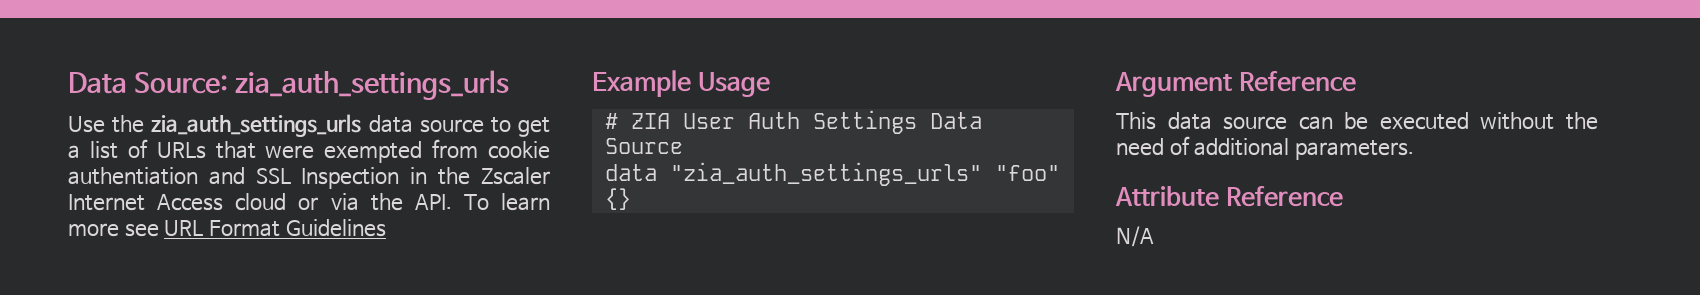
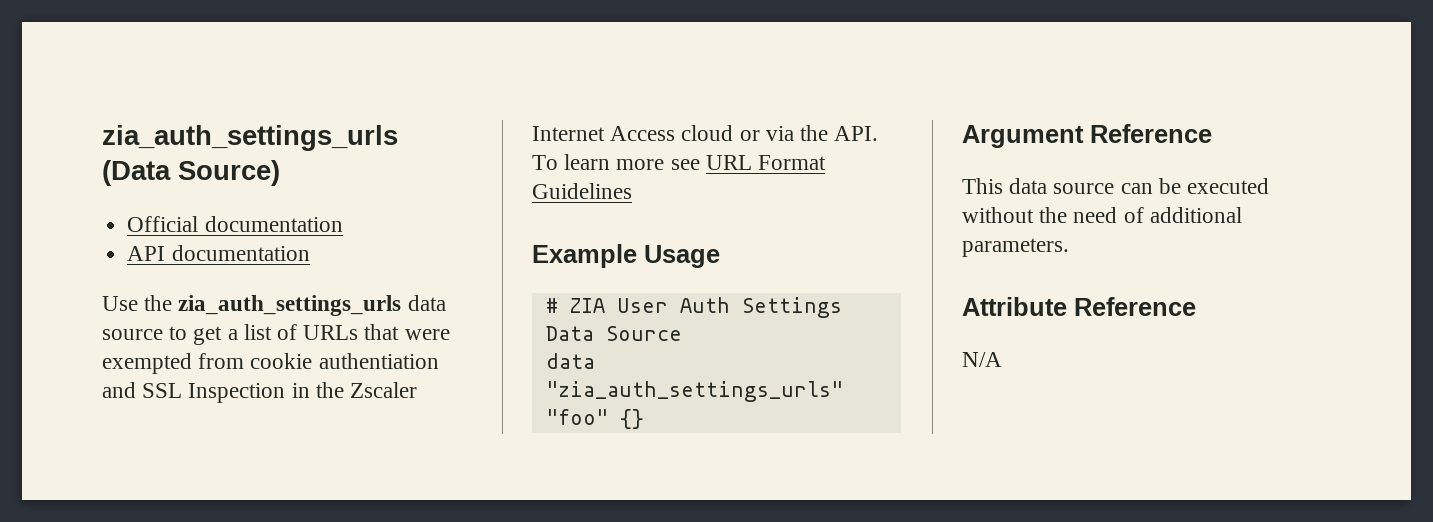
- Data Source: zia_auth_settings_urls
+ zia_auth_settings_urls (Data Source)
+ Official documentation
+ API documentation

